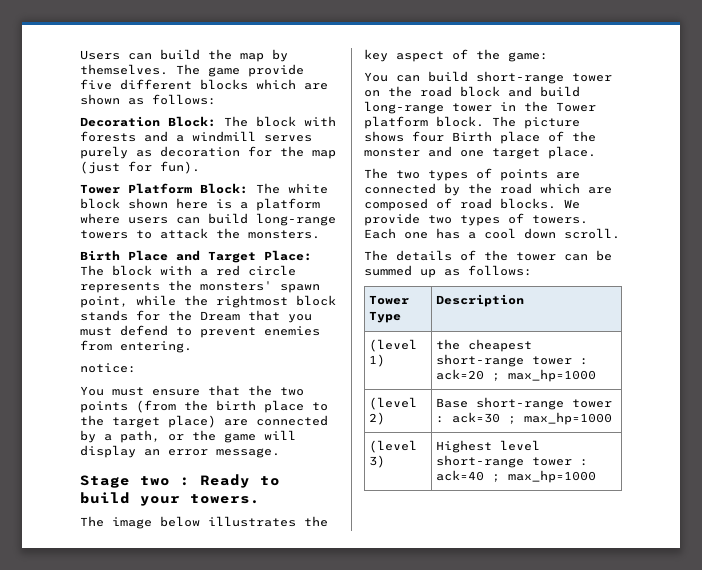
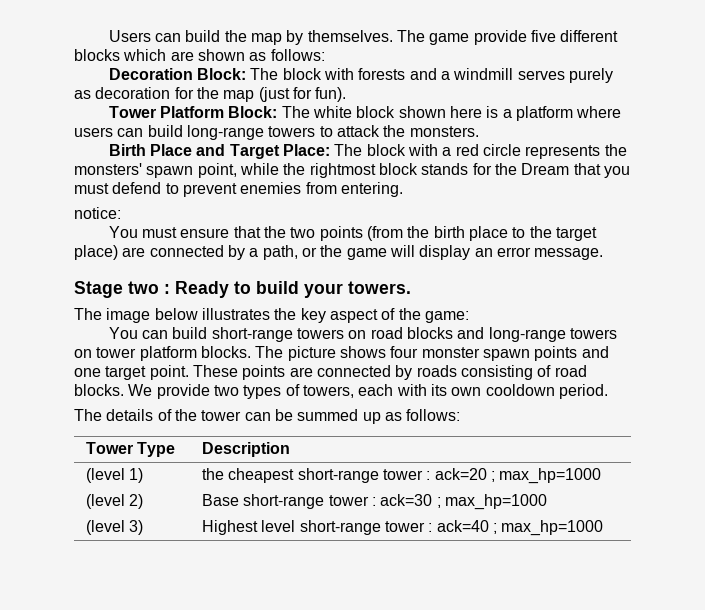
- You can build short-range tower on the road block and build long-range tower in the Tower platform block. The picture shows four Birth place of the monster and one target place.
- The two types of points are connected by the road which are composed of road blocks.
+ You can build short-range towers on road blocks and long-range towers on tower platform blocks. The picture shows four monster spawn points and one target point. These points are connected by roads consisting of road blocks.
- We provide two types of towers. Each one has a cool down scroll.
+ We provide two types of towers, each with its own cooldown period.

